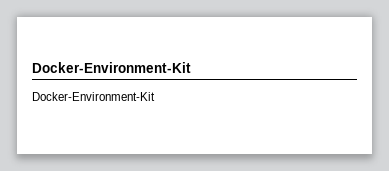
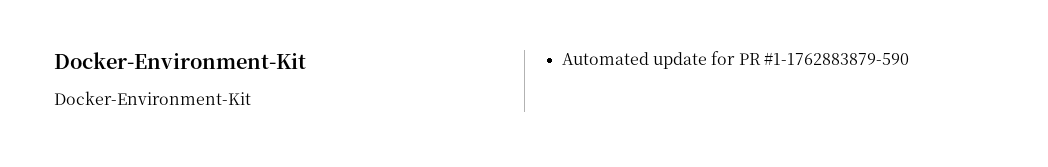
+ Automated update for PR #1-1762883879-590

